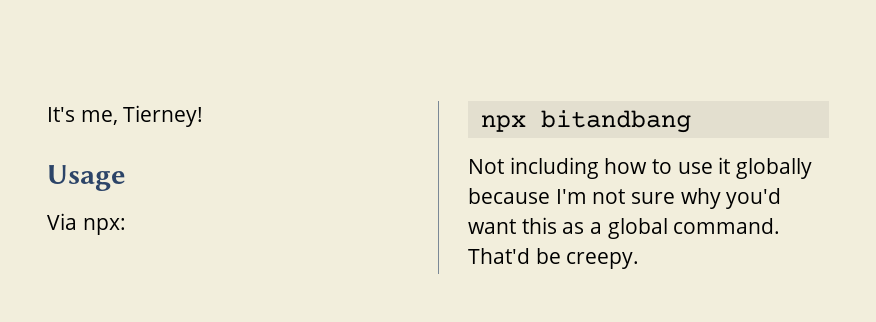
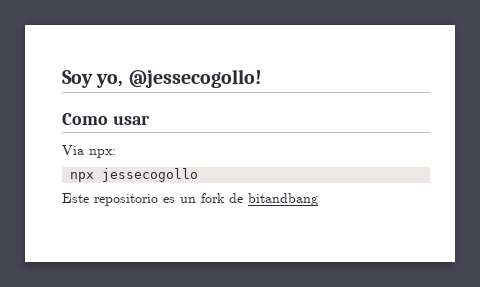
- It's me, Tierney!
- Usage
+ Soy yo, @jessecogollo!
+ Como usar
  Via npx:
- npx bitandbang
- Not including how to use it globally because I'm not sure why you'd want this as a global command. That'd be creepy.
+ npx jessecogollo
+ Este repositorio es un fork de bitandbang

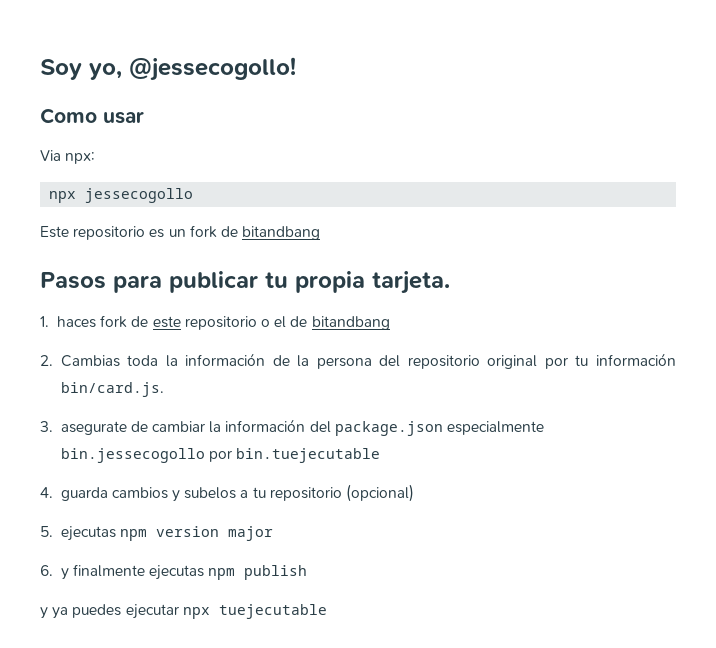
+ Pasos para publicar tu propia tarjeta.
+ 1. haces fork de este repositorio o el de bitandbang
+ 2. Cambias toda la información de la persona del repositorio original por tu información bin/card.js.
+ 3. asegurate de cambiar la información del package.json especialmente bin.jessecogollo por bin.tuejecutable
+ 4. guarda cambios y subelos a tu repositorio (opcional)
+ 5. ejecutas npm version major
+ 6. y finalmente ejecutas npm publish
+ y ya puedes ejecutar npx tuejecutable

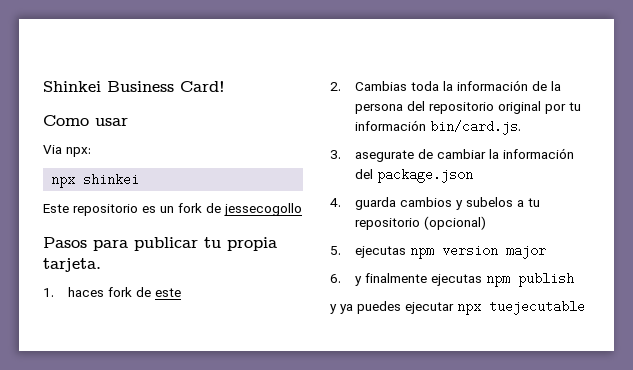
- Soy yo, @jessecogollo!
+ Shinkei Business Card!
- npx jessecogollo
+ npx shinkei
- Este repositorio es un fork de bitandbang
+ Este repositorio es un fork de jessecogollo
- 1. haces fork de este repositorio o el de bitandbang
+ 1. haces fork de este
- 3. asegurate de cambiar la información del package.json especialmente bin.jessecogollo por bin.tuejecutable
+ 3. asegurate de cambiar la información del package.json

